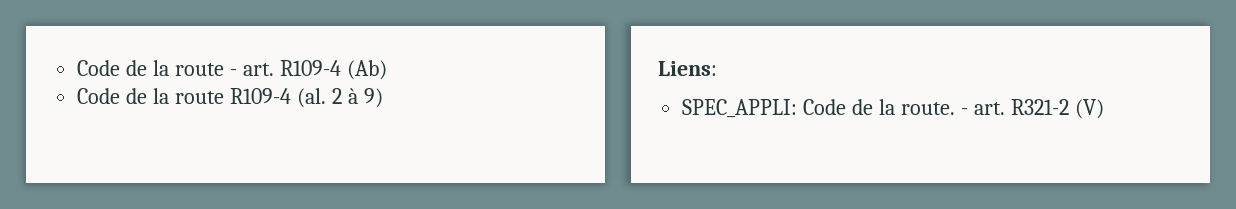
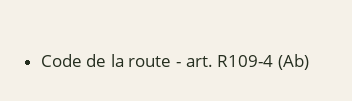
- Code de la route R109-4 (al. 2 à 9)
- Liens:
- SPEC_APPLI: Code de la route. - art. R321-2 (V)

